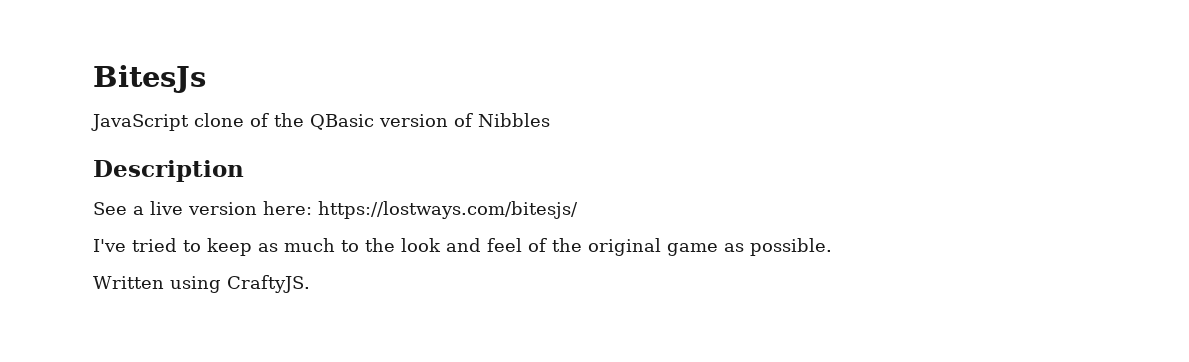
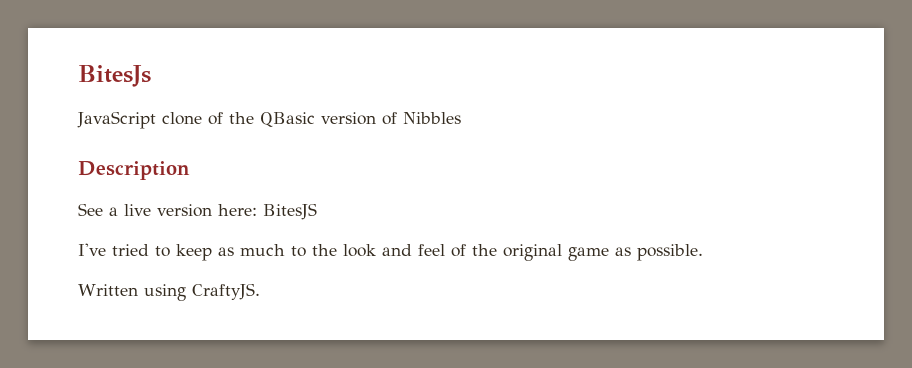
- See a live version here: https://lostways.com/bitesjs/
+ See a live version here: BitesJS

